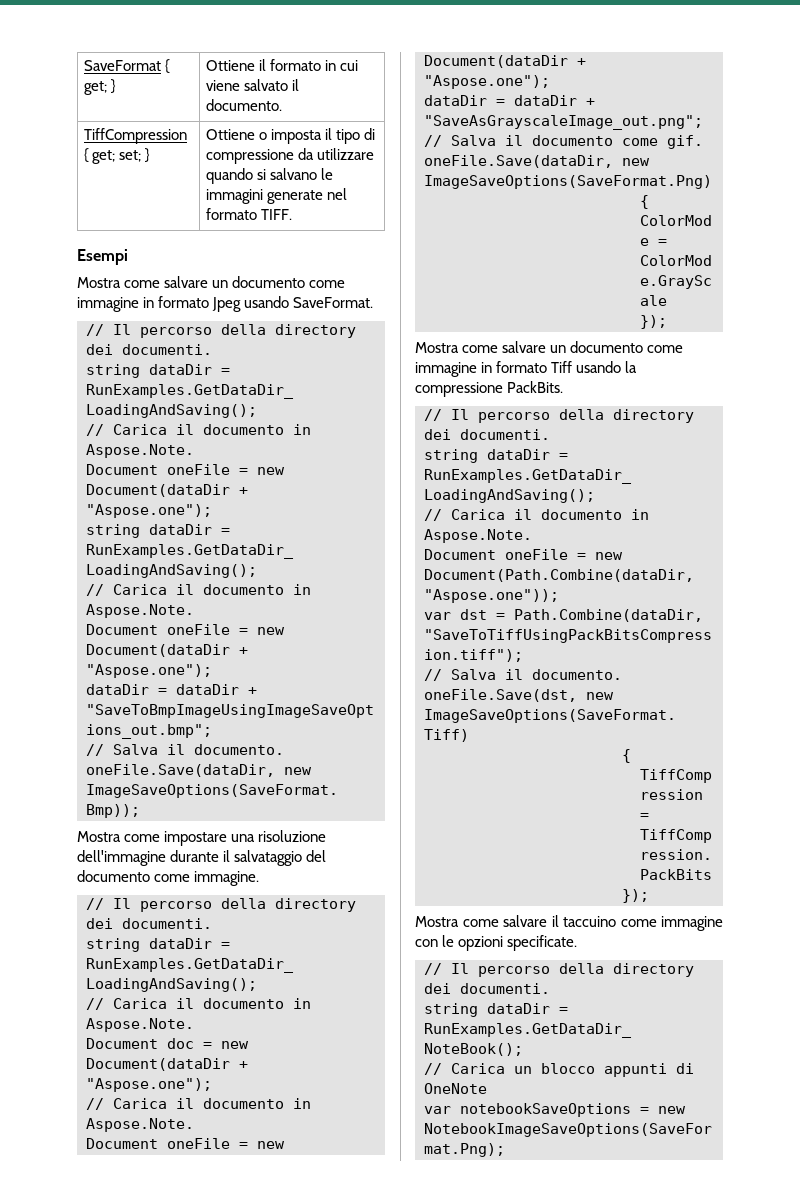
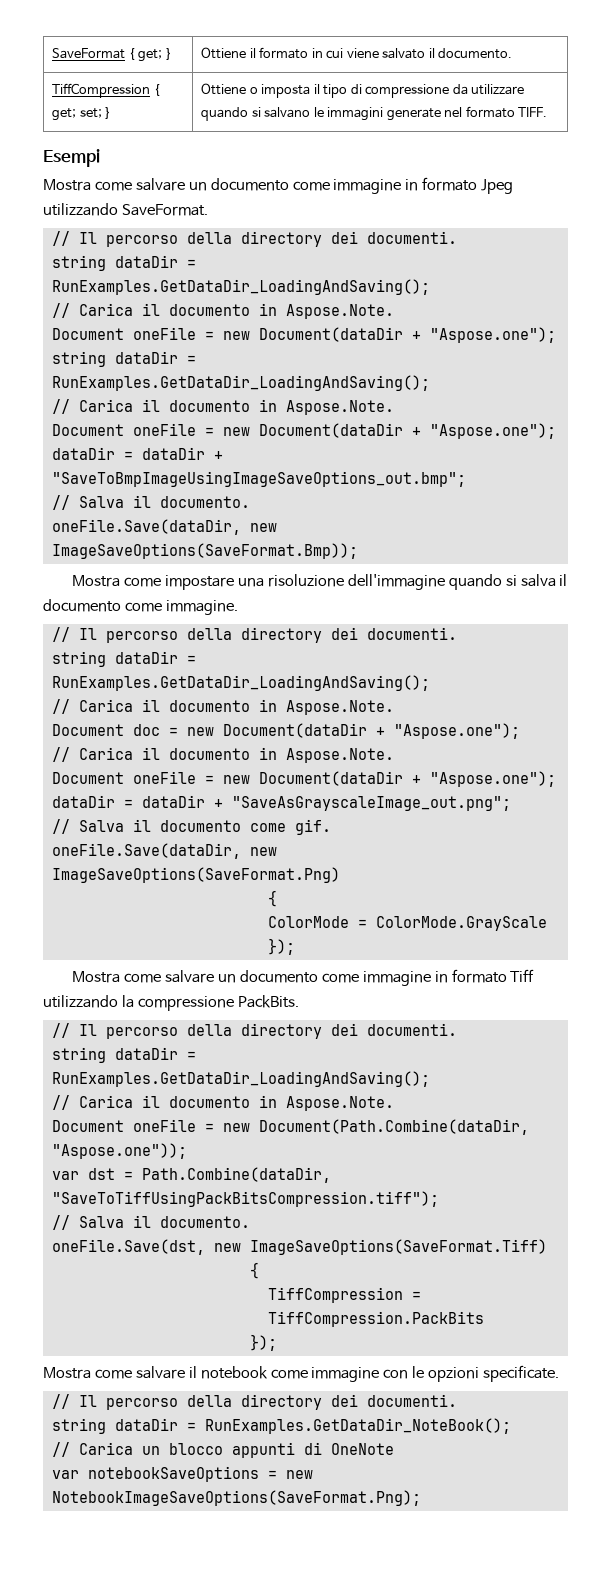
- Mostra come salvare un documento come immagine in formato Jpeg usando SaveFormat.
+ Mostra come salvare un documento come immagine in formato Jpeg utilizzando SaveFormat.
- Mostra come impostare una risoluzione dell'immagine durante il salvataggio del documento come immagine.
+ Mostra come impostare una risoluzione dell'immagine quando si salva il documento come immagine.
- Mostra come salvare un documento come immagine in formato Tiff usando la compressione PackBits.
+ Mostra come salvare un documento come immagine in formato Tiff utilizzando la compressione PackBits.
- Mostra come salvare il taccuino come immagine con le opzioni specificate.
+ Mostra come salvare il notebook come immagine con le opzioni specificate.

